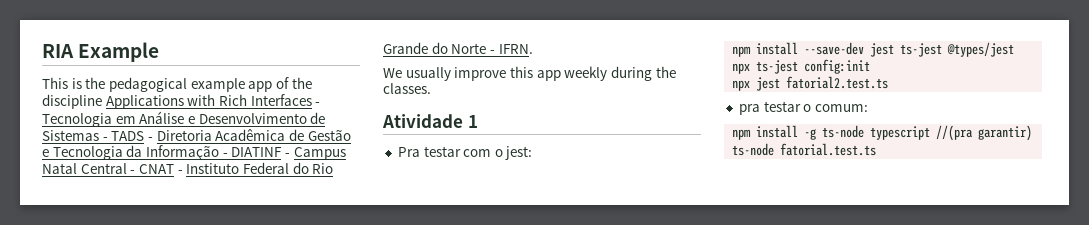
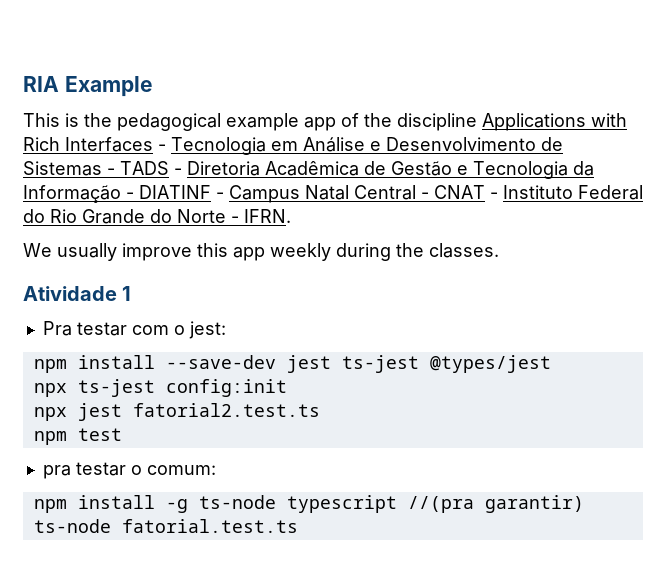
+ npm test

